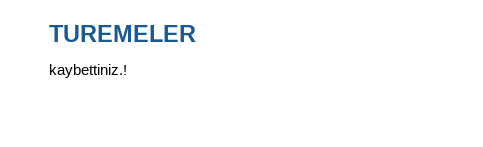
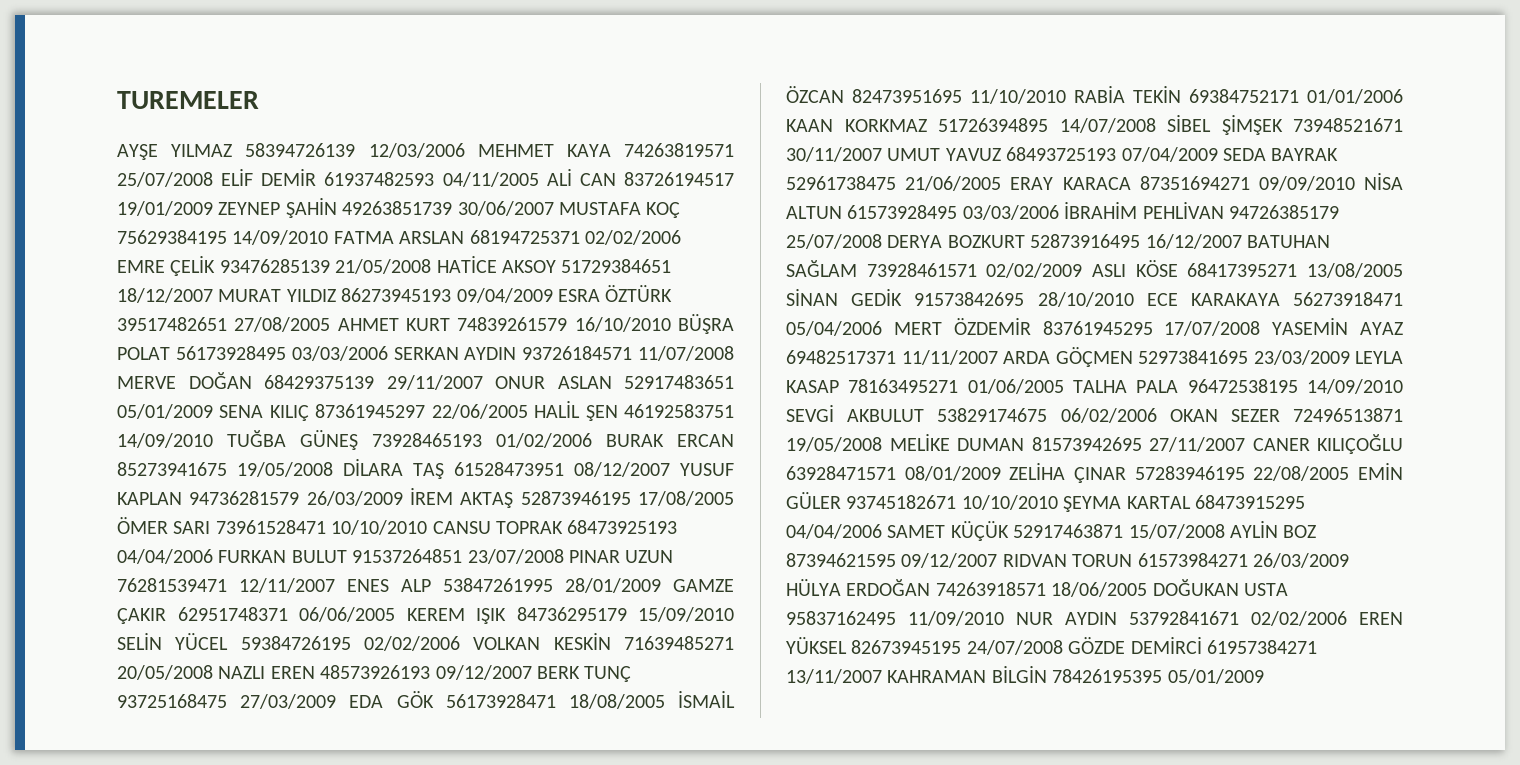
- kaybettiniz.!
+ AYŞE YILMAZ 58394726139 12/03/2006 MEHMET KAYA 74263819571 25/07/2008 ELİF DEMİR 61937482593 04/11/2005 ALİ CAN 83726194517 19/01/2009 ZEYNEP ŞAHİN 49263851739 30/06/2007 MUSTAFA KOÇ 75629384195 14/09/2010 FATMA ARSLAN 68194725371 02/02/2006 EMRE ÇELİK 93476285139 21/05/2008 HATİCE AKSOY 51729384651 18/12/2007 MURAT YILDIZ 86273945193 09/04/2009 ESRA ÖZTÜRK 39517482651 27/08/2005 AHMET KURT 74839261579 16/10/2010 BÜŞRA POLAT 56173928495 03/03/2006 SERKAN AYDIN 93726184571 11/07/2008 MERVE DOĞAN 68429375139 29/11/2007 ONUR ASLAN 52917483651 05/01/2009 SENA KILIÇ 87361945297 22/06/2005 HALİL ŞEN 46192583751 14/09/2010 TUĞBA GÜNEŞ 73928465193 01/02/2006 BURAK ERCAN 85273941675 19/05/2008 DİLARA TAŞ 61528473951 08/12/2007 YUSUF KAPLAN 94736281579 26/03/2009 İREM AKTAŞ 52873946195 17/08/2005 ÖMER SARI 73961528471 10/10/2010 CANSU TOPRAK 68473925193 04/04/2006 FURKAN BULUT 91537264851 23/07/2008 PINAR UZUN 76281539471 12/11/2007 ENES ALP 53847261995 28/01/2009 GAMZE ÇAKIR 62951748371 06/06/2005 KEREM IŞIK 84736295179 15/09/2010 SELİN YÜCEL 59384726195 02/02/2006 VOLKAN KESKİN 71639485271 20/05/2008 NAZLI EREN 48573926193 09/12/2007 BERK TUNÇ 93725168475 27/03/2009 EDA GÖK 56173928471 18/08/2005 İSMAİL ÖZCAN 82473951695 11/10/2010 RABİA TEKİN 69384752171 01/01/2006 KAAN KORKMAZ 51726394895 14/07/2008 SİBEL ŞİMŞEK 73948521671 30/11/2007 UMUT YAVUZ 68493725193 07/04/2009 SEDA BAYRAK 52961738475 21/06/2005 ERAY KARACA 87351694271 09/09/2010 NİSA ALTUN 61573928495 03/03/2006 İBRAHİM PEHLİVAN 94726385179 25/07/2008 DERYA BOZKURT 52873916495 16/12/2007 BATUHAN SAĞLAM 73928461571 02/02/2009 ASLI KÖSE 68417395271 13/08/2005 SİNAN GEDİK 91573842695 28/10/2010 ECE KARAKAYA 56273918471 05/04/2006 MERT ÖZDEMİR 83761945295 17/07/2008 YASEMİN AYAZ 69482517371 11/11/2007 ARDA GÖÇMEN 52973841695 23/03/2009 LEYLA KASAP 78163495271 01/06/2005 TALHA PALA 96472538195 14/09/2010 SEVGİ AKBULUT 53829174675 06/02/2006 OKAN SEZER 72496513871 19/05/2008 MELİKE DUMAN 81573942695 27/11/2007 CANER KILIÇOĞLU 63928471571 08/01/2009 ZELİHA ÇINAR 57283946195 22/08/2005 EMİN GÜLER 93745182671 10/10/2010 ŞEYMA KARTAL 68473915295 04/04/2006 SAMET KÜÇÜK 52917463871 15/07/2008 AYLİN BOZ 87394621595 09/12/2007 RIDVAN TORUN 61573984271 26/03/2009 HÜLYA ERDOĞAN 74263918571 18/06/2005 DOĞUKAN USTA 95837162495 11/09/2010 NUR AYDIN 53792841671 02/02/2006 EREN YÜKSEL 82673945195 24/07/2008 GÖZDE DEMİRCİ 61957384271 13/11/2007 KAHRAMAN BİLGİN 78426195395 05/01/2009

